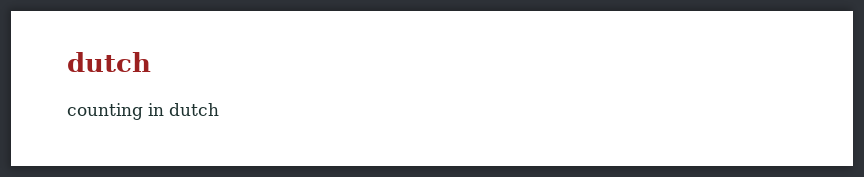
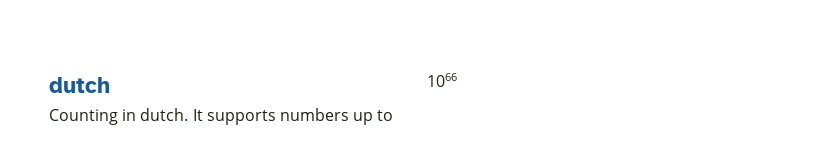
- counting in dutch
+ Counting in dutch. It supports numbers up to 1066

